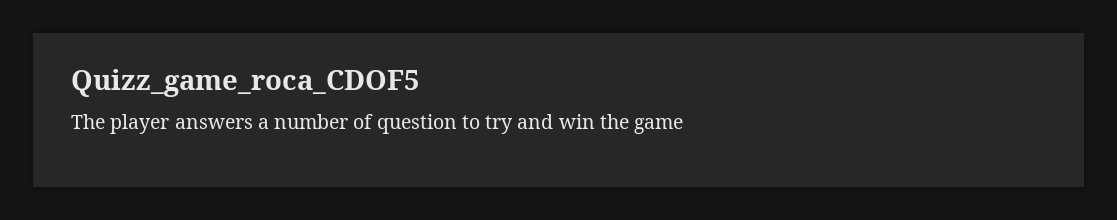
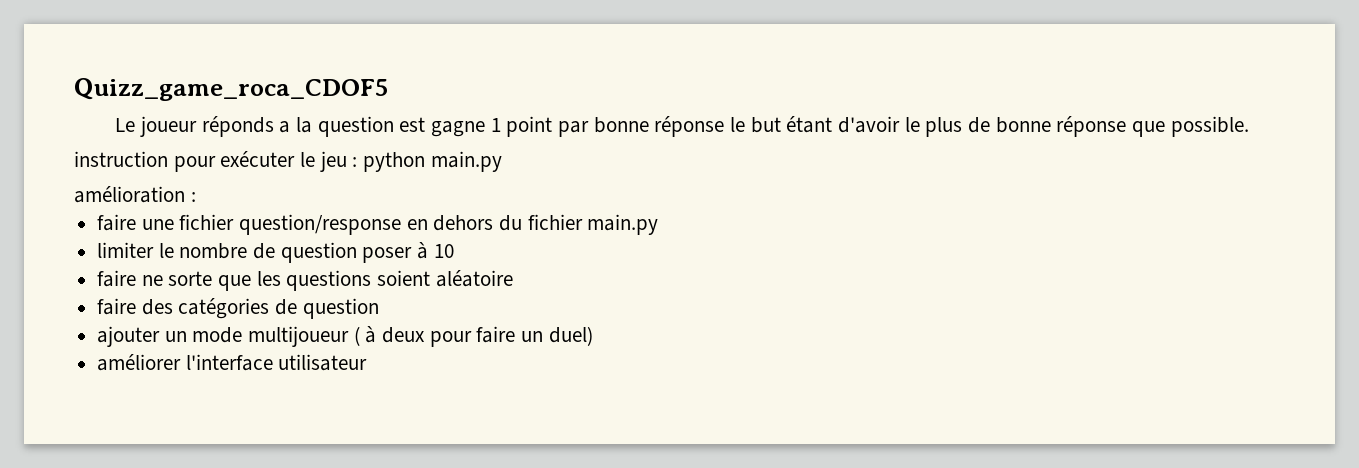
- The player answers a number of question to try and win the game
+ Le joueur réponds a la question est gagne 1 point par bonne réponse le but étant d'avoir le plus de bonne réponse que possible.
+ instruction pour exécuter le jeu : python main.py
+ amélioration :
+ faire une fichier question/response en dehors du fichier main.py
+ limiter le nombre de question poser à 10
+ faire ne sorte que les questions soient aléatoire
+ faire des catégories de question
+ ajouter un mode multijoueur ( à deux pour faire un duel)
+ améliorer l'interface utilisateur

